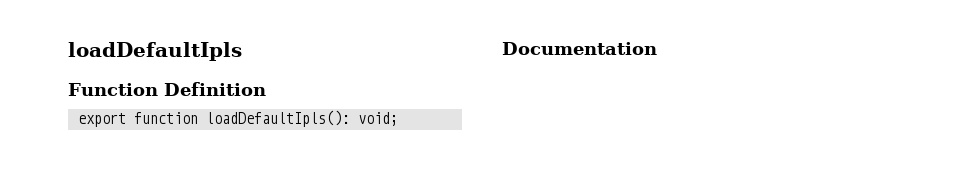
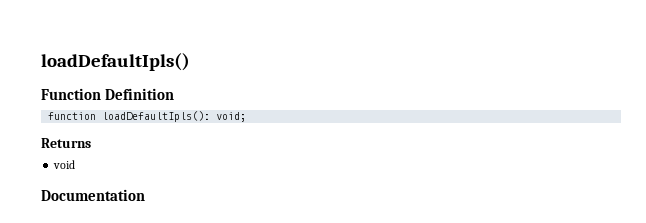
- loadDefaultIpls
+ loadDefaultIpls()
- export function loadDefaultIpls(): void;
+ function loadDefaultIpls(): void;
+ Returns
+ void

